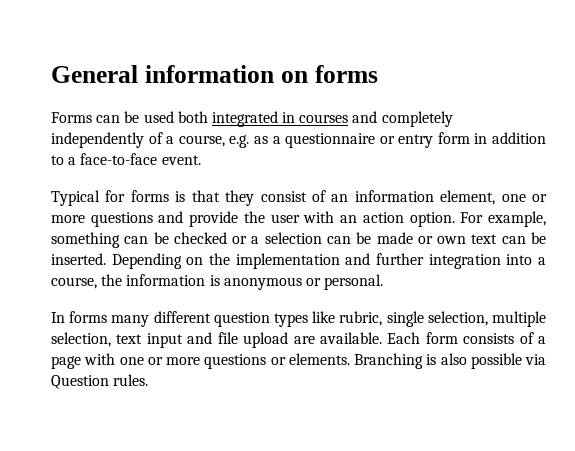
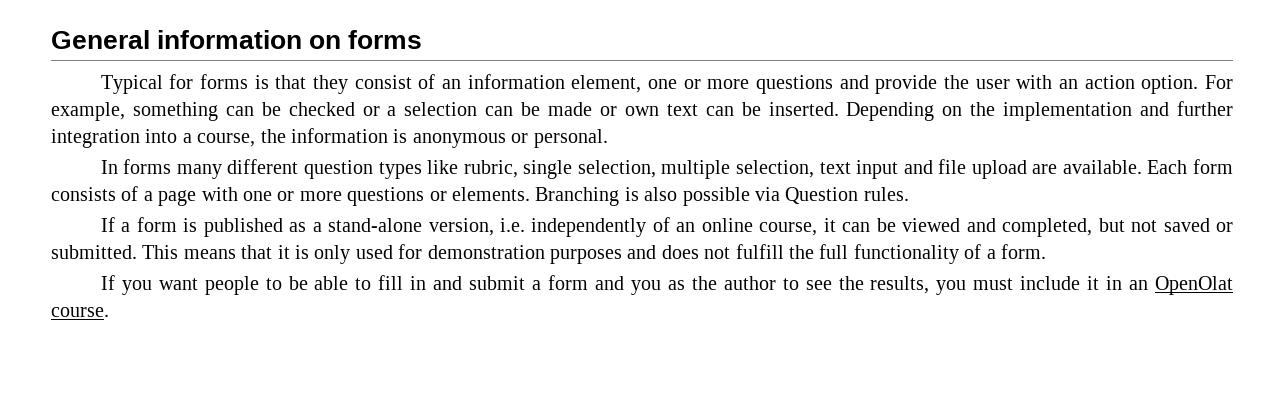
- Forms can be used both integrated in courses and completely independently of a course, e.g. as a questionnaire or entry form in addition to a face-to-face event.
+ If a form is published as a stand-alone version, i.e. independently of an online course, it can be viewed and completed, but not saved or submitted. This means that it is only used for demonstration purposes and does not fulfill the full functionality of a form.
+ If you want people to be able to fill in and submit a form and you as the author to see the results, you must include it in an OpenOlat course.

